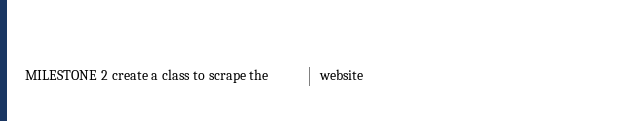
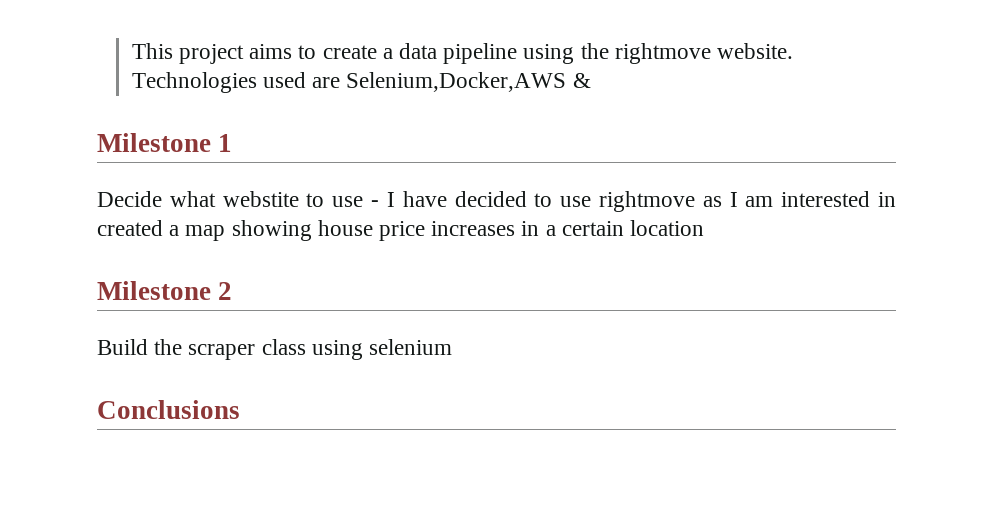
- MILESTONE 2 create a class to scrape the website
+ This project aims to create a data pipeline using the rightmove website. Technologies used are Selenium,Docker,AWS &
+ Milestone 1
+ Decide what webstite to use - I have decided to use rightmove as I am interested in created a map showing house price increases in a certain location
+ Milestone 2
+ Build the scraper class using selenium
+ Conclusions

